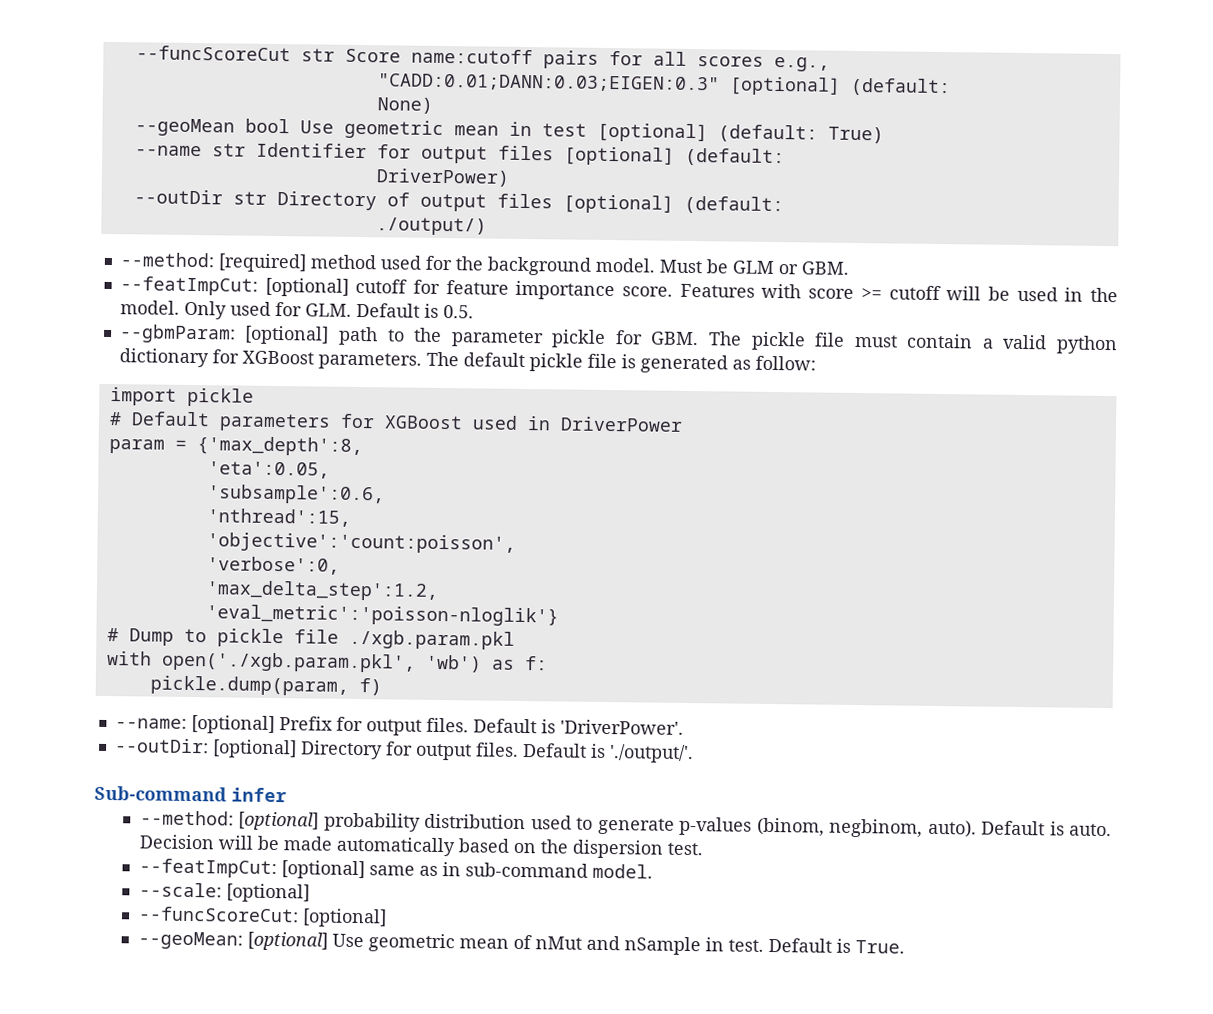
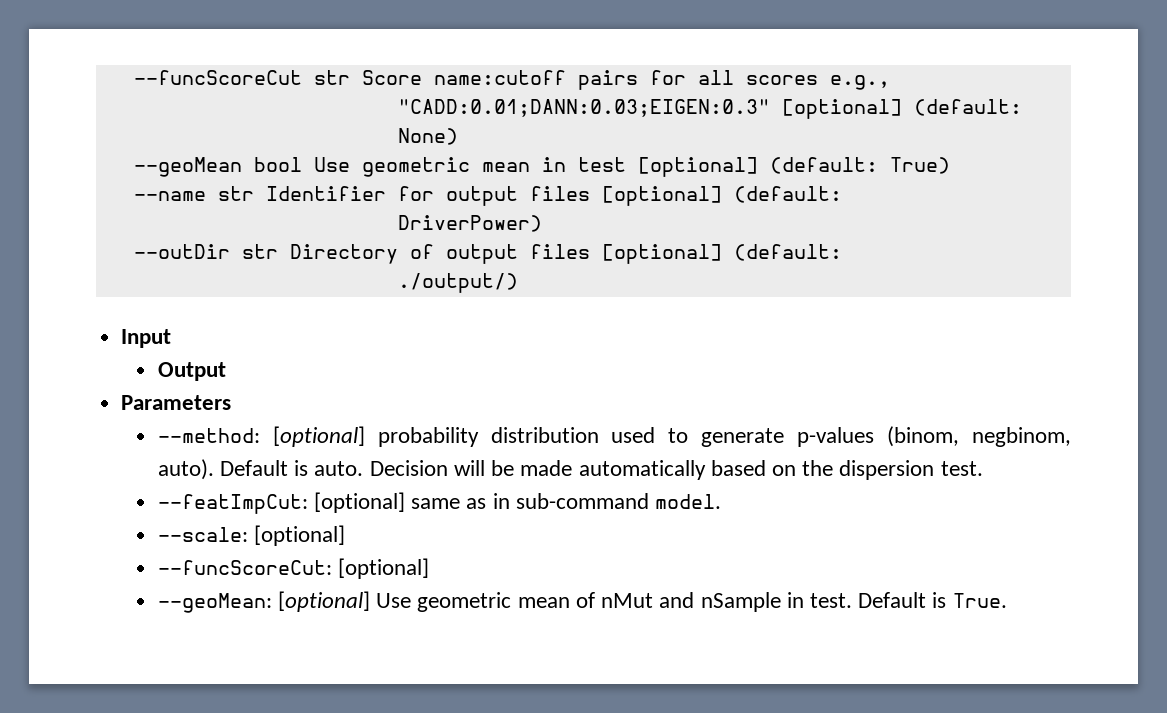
- --method: [required] method used for the background model. Must be GLM or GBM.
- --featImpCut: [optional] cutoff for feature importance score. Features with score >= cutoff will be used in the model. Only used for GLM. Default is 0.5.
- --gbmParam: [optional] path to the parameter pickle for GBM. The pickle file must contain a valid python dictionary for XGBoost parameters. The default pickle file is generated as follow:
- import pickle
- # Default parameters for XGBoost used in DriverPower
- param = {'max_depth':8,
- 'eta':0.05,
- 'subsample':0.6,
- 'nthread':15,
- 'objective':'count:poisson',
- 'verbose':0,
- 'max_delta_step':1.2,
- 'eval_metric':'poisson-nloglik'}
- # Dump to pickle file ./xgb.param.pkl
- with open('./xgb.param.pkl', 'wb') as f:
- pickle.dump(param, f)
- --name: [optional] Prefix for output files. Default is 'DriverPower'.
- --outDir: [optional] Directory for output files. Default is './output/'.
- Sub-command infer
+ Input
+ Output
+ Parameters

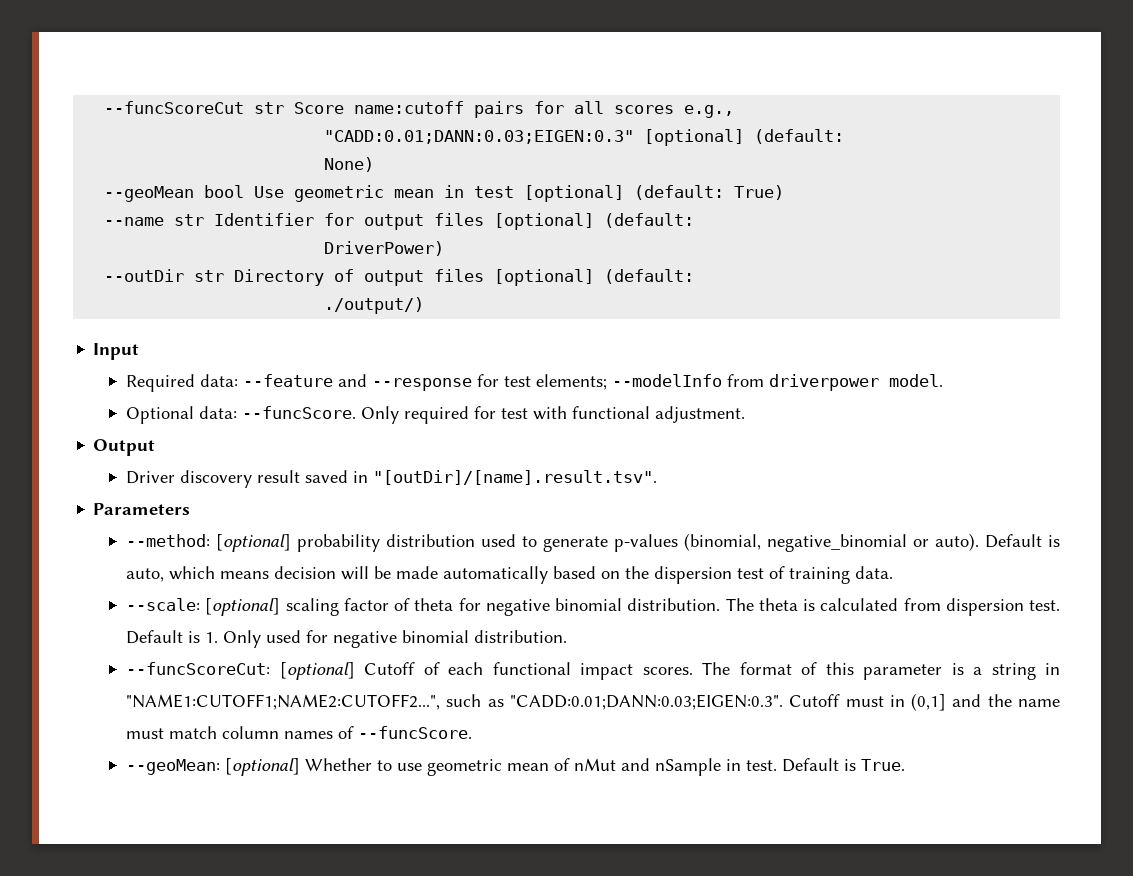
+ Required data: --feature and --response for test elements; --modelInfo from driverpower model.
+ Optional data: --funcScore. Only required for test with functional adjustment.
  Output
+ Driver discovery result saved in "[outDir]/[name].result.tsv".
- --method: [optional] probability distribution used to generate p-values (binom, negbinom, auto). Default is auto. Decision will be made automatically based on the dispersion test.
- --featImpCut: [optional] same as in sub-command model.
- --scale: [optional]
- --funcScoreCut: [optional]
+ --method: [optional] probability distribution used to generate p-values (binomial, negative_binomial or auto). Default is auto, which means decision will be made automatically based on the dispersion test of training data.
+ --scale: [optional] scaling factor of theta for negative binomial distribution. The theta is calculated from dispersion test. Default is 1. Only used for negative binomial distribution.
+ --funcScoreCut: [optional] Cutoff of each functional impact scores. The format of this parameter is a string in "NAME1:CUTOFF1;NAME2:CUTOFF2...", such as "CADD:0.01;DANN:0.03;EIGEN:0.3". Cutoff must in (0,1] and the name must match column names of --funcScore.
- --geoMean: [optional] Use geometric mean of nMut and nSample in test.
+ --geoMean: [optional] Whether to use geometric mean of nMut and nSample in test.

